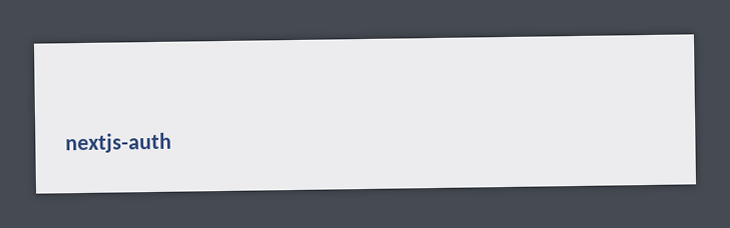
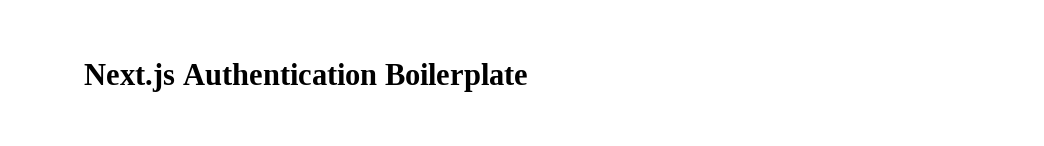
- nextjs-auth
+ Next.js Authentication Boilerplate

